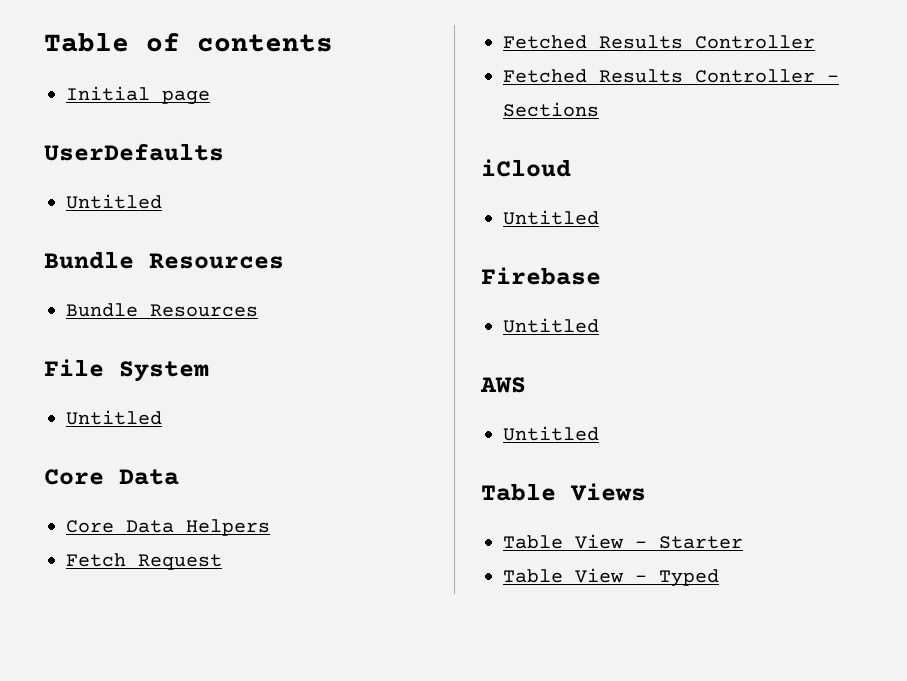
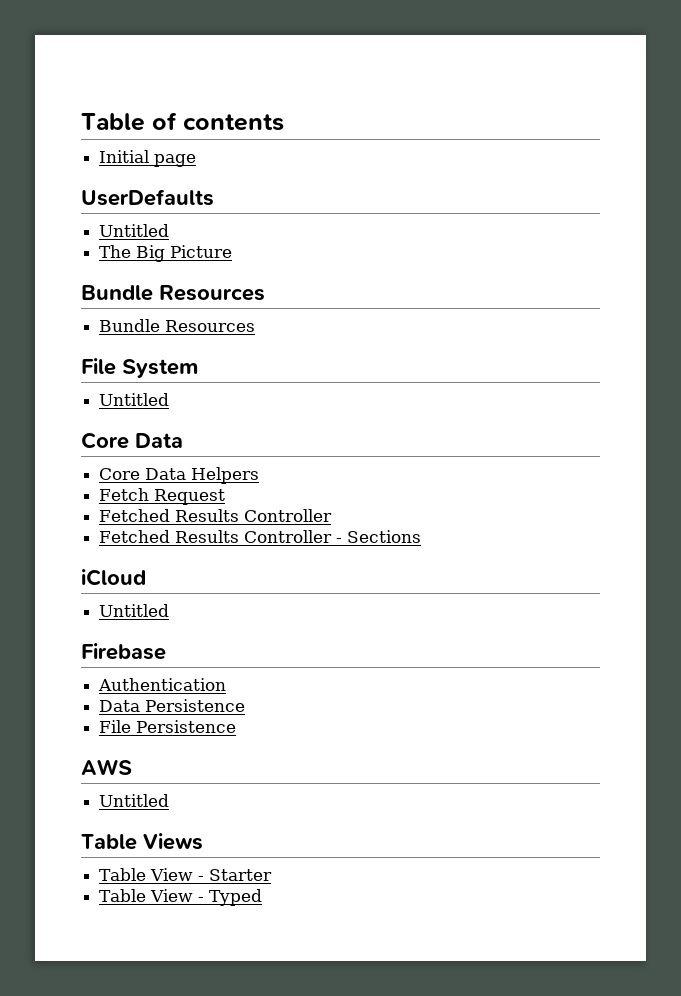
+ The Big Picture
  Firebase
- Untitled
+ Authentication
+ Data Persistence
+ File Persistence

